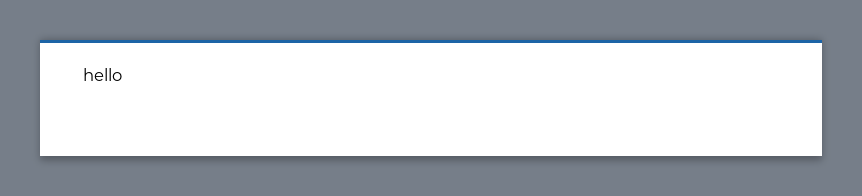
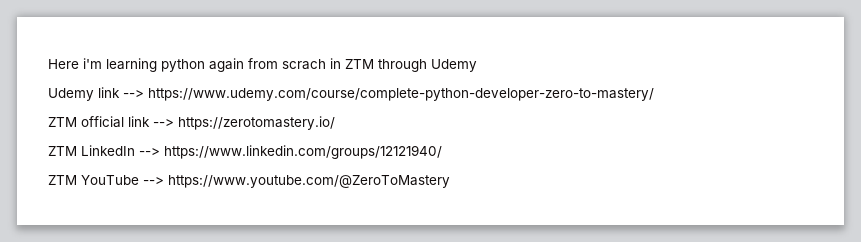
- hello
+ Here i'm learning python again from scrach in ZTM through Udemy
+ Udemy link --> https://www.udemy.com/course/complete-python-developer-zero-to-mastery/
+ ZTM official link --> https://zerotomastery.io/
+ ZTM LinkedIn --> https://www.linkedin.com/groups/12121940/
+ ZTM YouTube --> https://www.youtube.com/@ZeroToMastery

